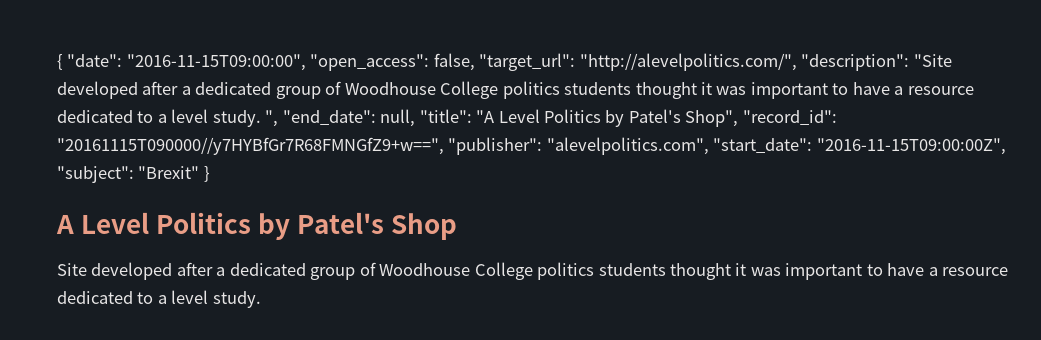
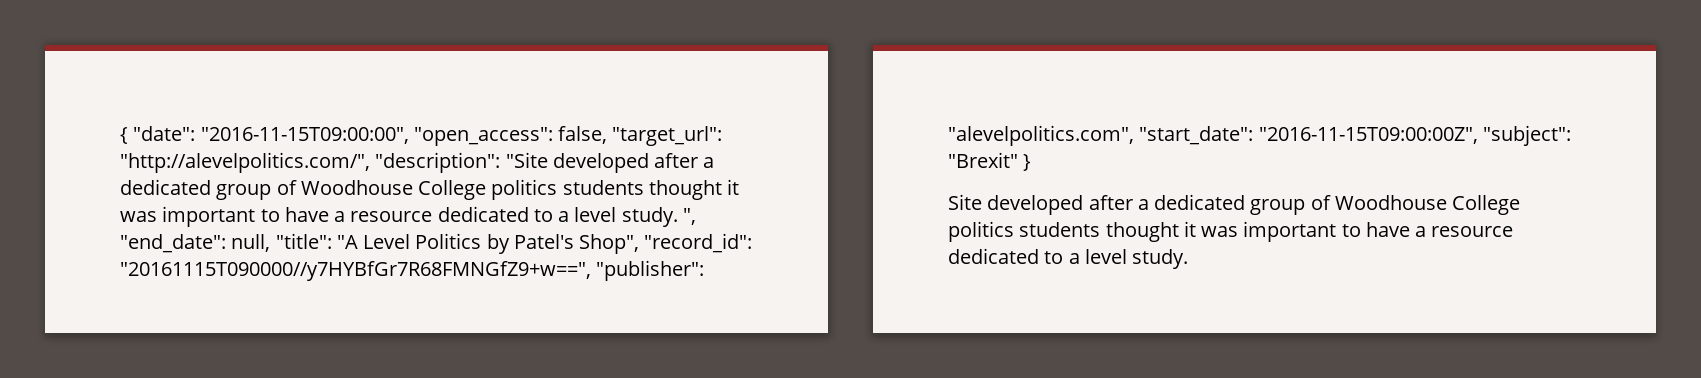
- A Level Politics by Patel's Shop

